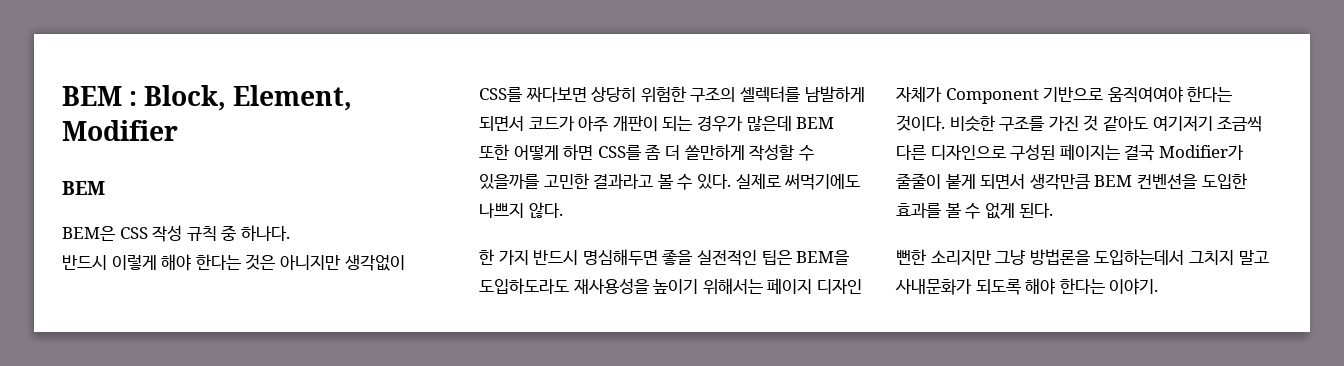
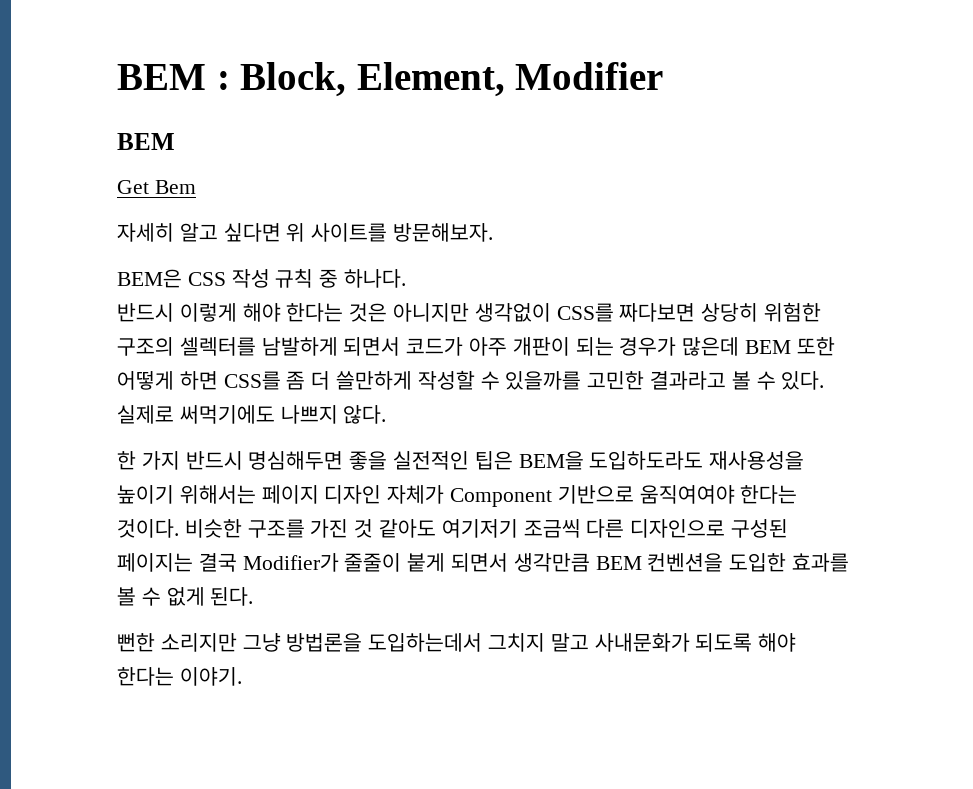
+ Get Bem
+ 자세히 알고 싶다면 위 사이트를 방문해보자.

